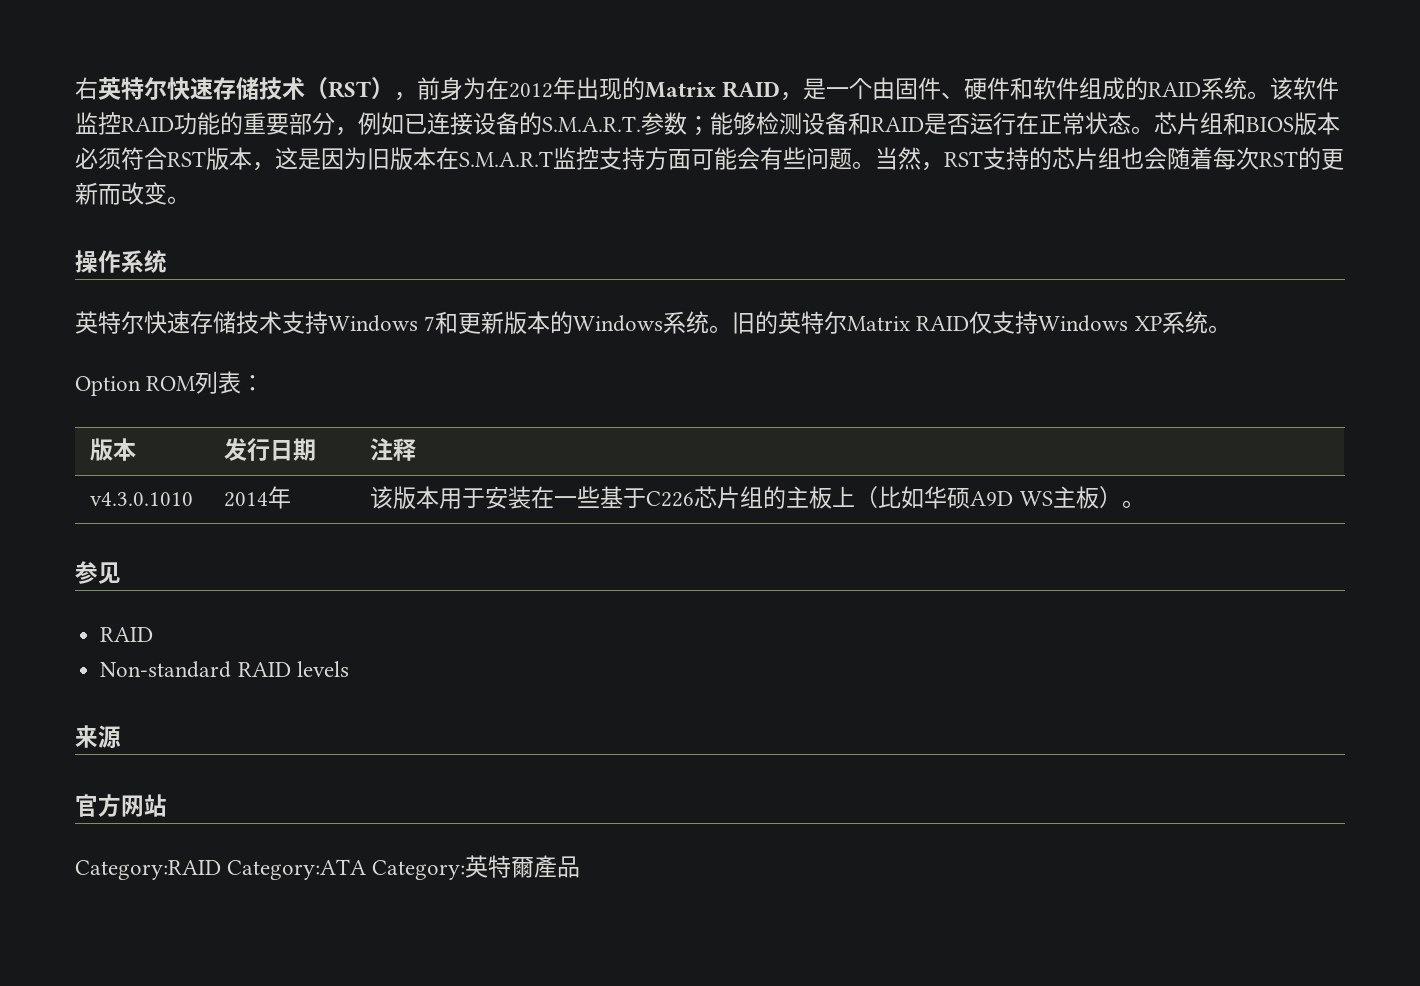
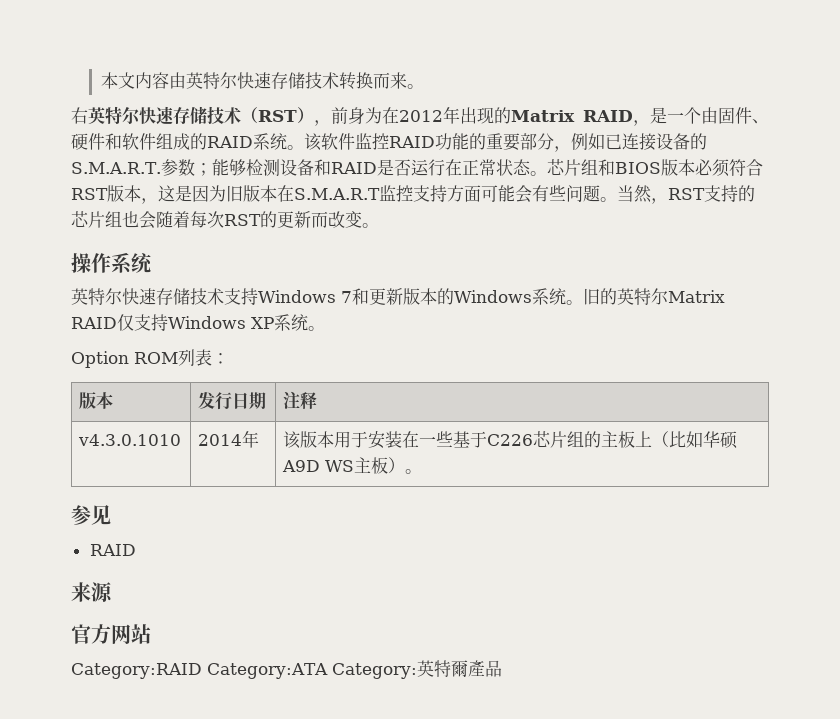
+ 本文内容由英特尔快速存储技术转换而来。
- Non-standard RAID levels

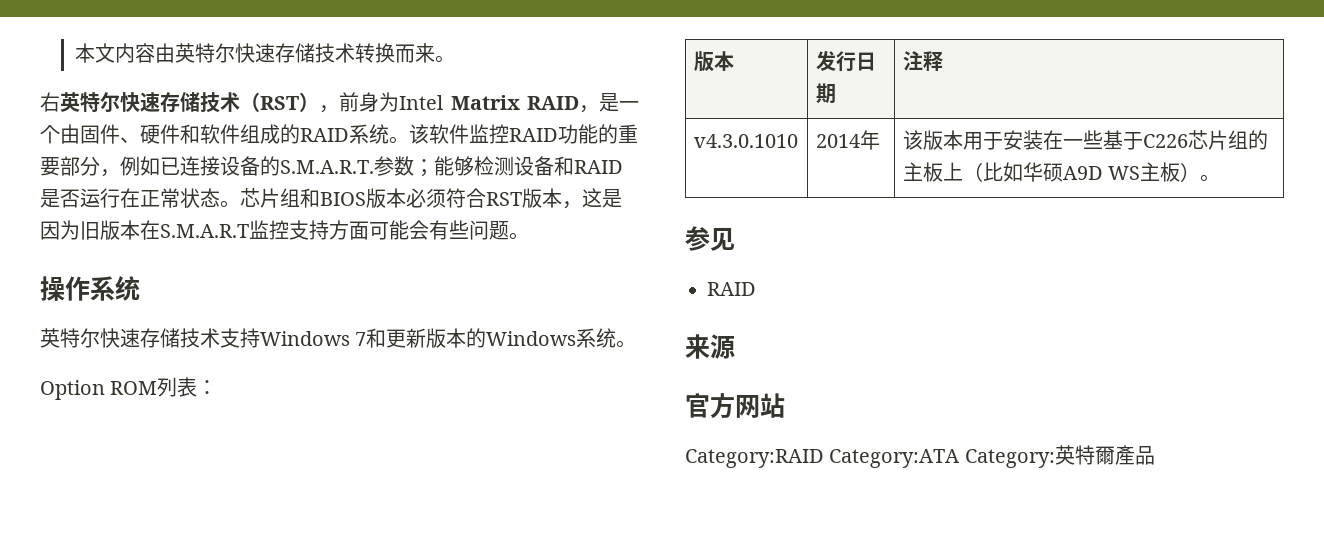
- 右英特尔快速存储技术（RST），前身为在2012年出现的Matrix RAID，是一个由固件、硬件和软件组成的RAID系统。
+ 右英特尔快速存储技术（RST），前身为Intel Matrix RAID，是一个由固件、硬件和软件组成的RAID系统。
- 当然，RST支持的芯片组也会随着每次RST的更新而改变。
- 旧的英特尔Matrix RAID仅支持Windows XP系统。

